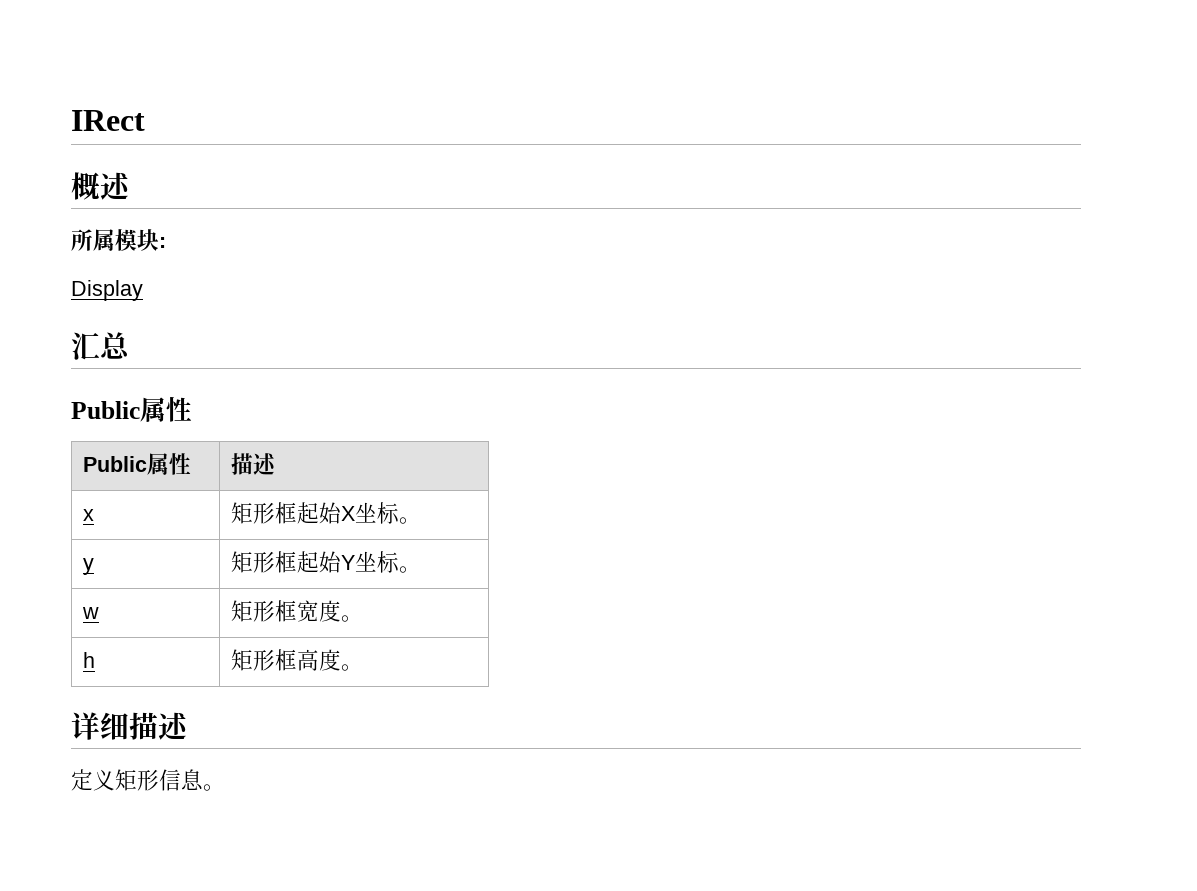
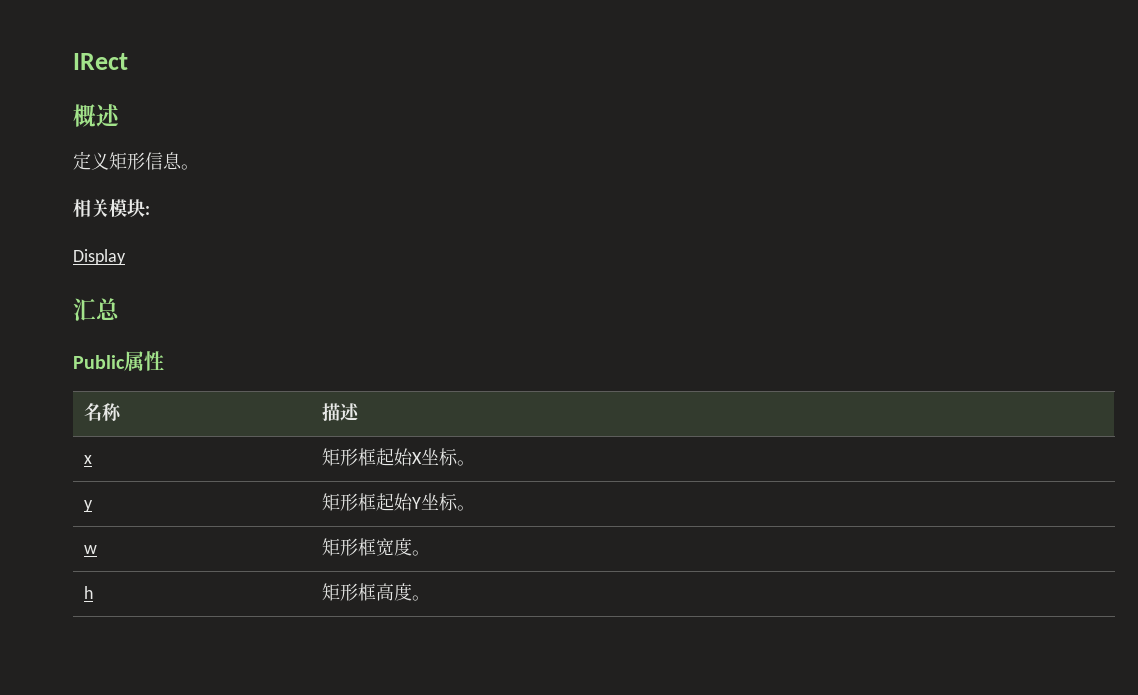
- 所属模块:
+ 定义矩形信息。
+ 相关模块:
- Public属性 | 描述
+ 名称 | 描述
- 详细描述
- 定义矩形信息。

